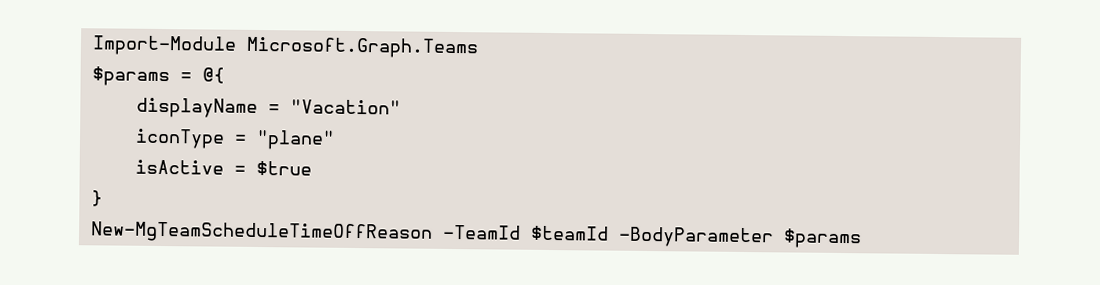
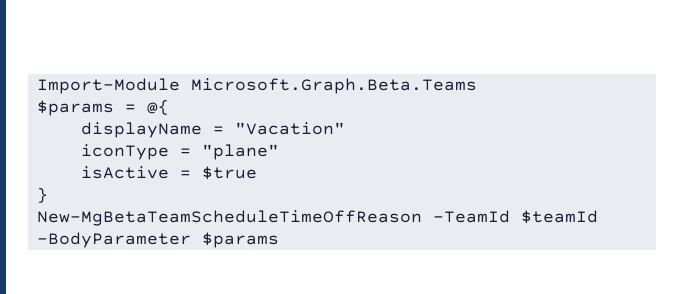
- Import-Module Microsoft.Graph.Teams
+ Import-Module Microsoft.Graph.Beta.Teams
- New-MgTeamScheduleTimeOffReason -TeamId $teamId -BodyParameter $params
+ New-MgBetaTeamScheduleTimeOffReason -TeamId $teamId -BodyParameter $params

